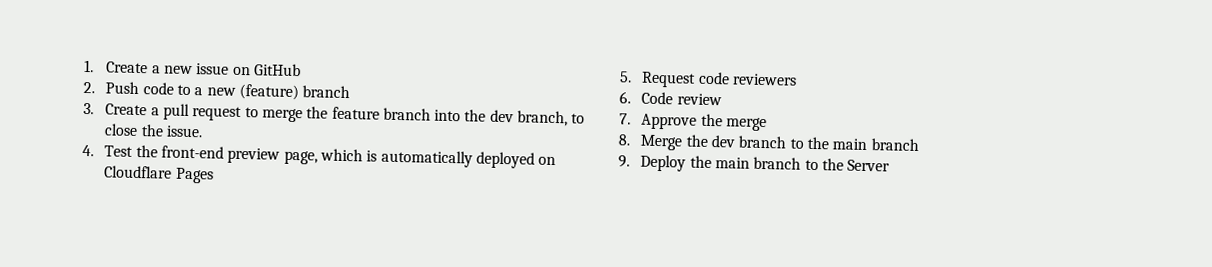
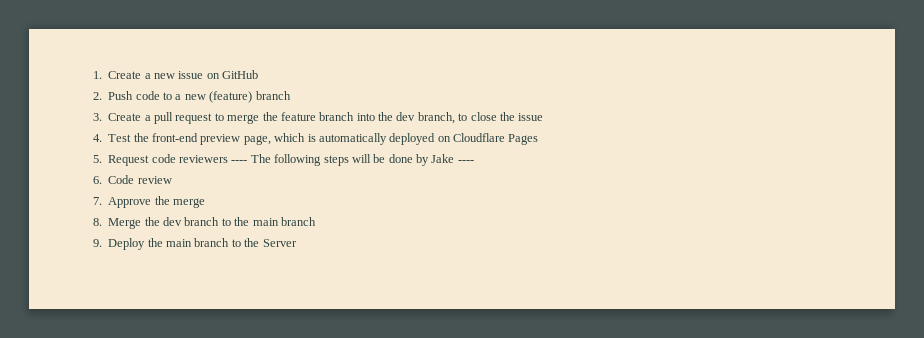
- 3. Create a pull request to merge the feature branch into the dev branch, to close the issue.
+ 3. Create a pull request to merge the feature branch into the dev branch, to close the issue
- 5. Request code reviewers
+ 5. Request code reviewers ---- The following steps will be done by Jake ----

